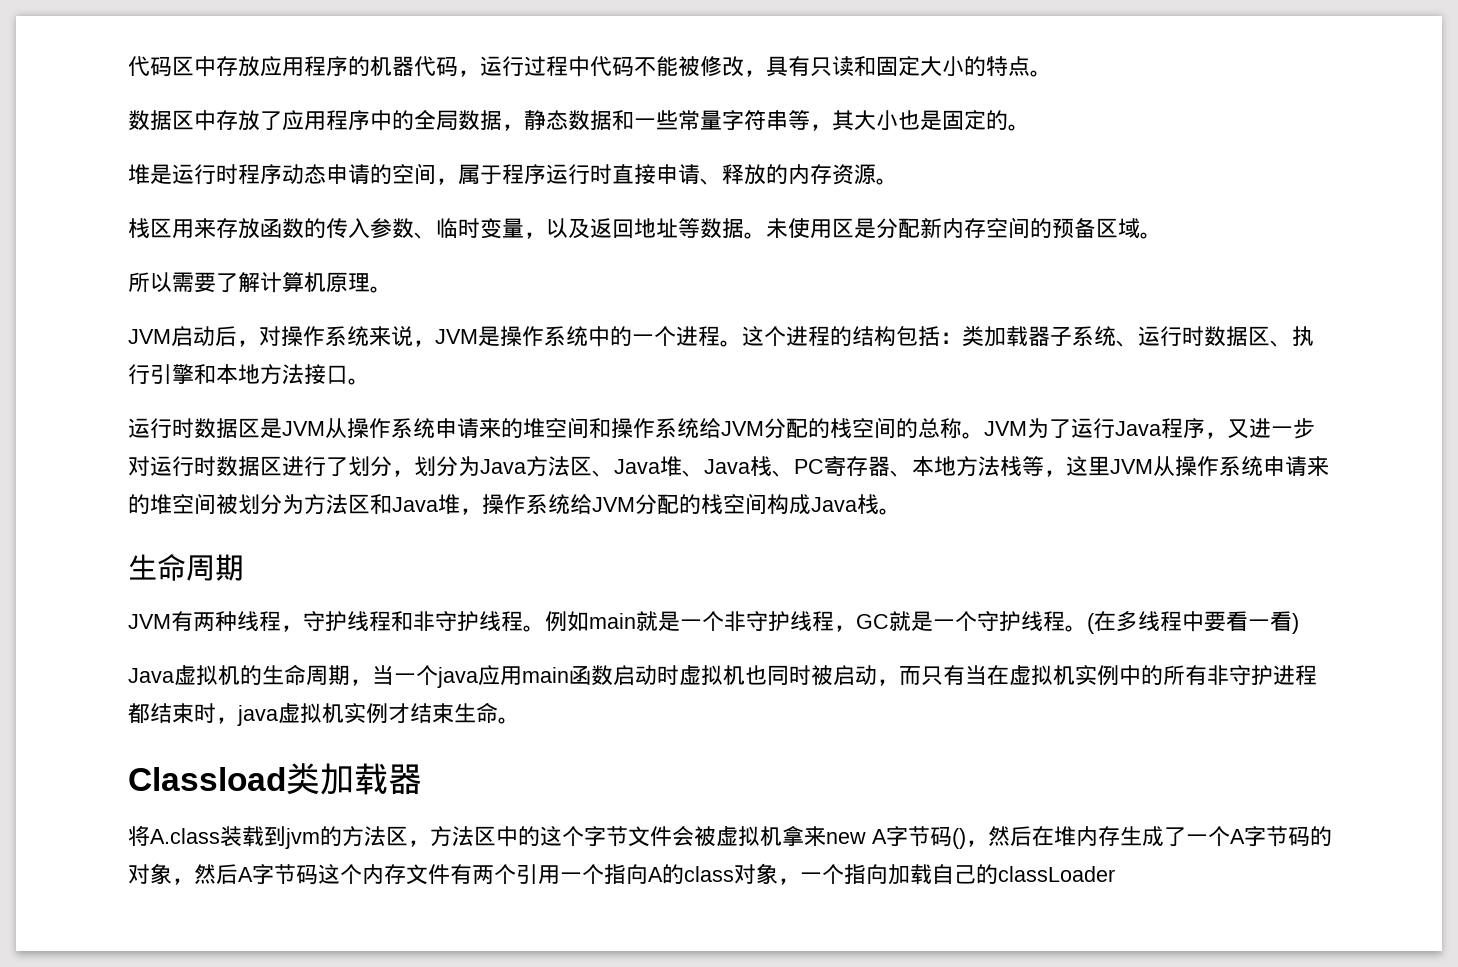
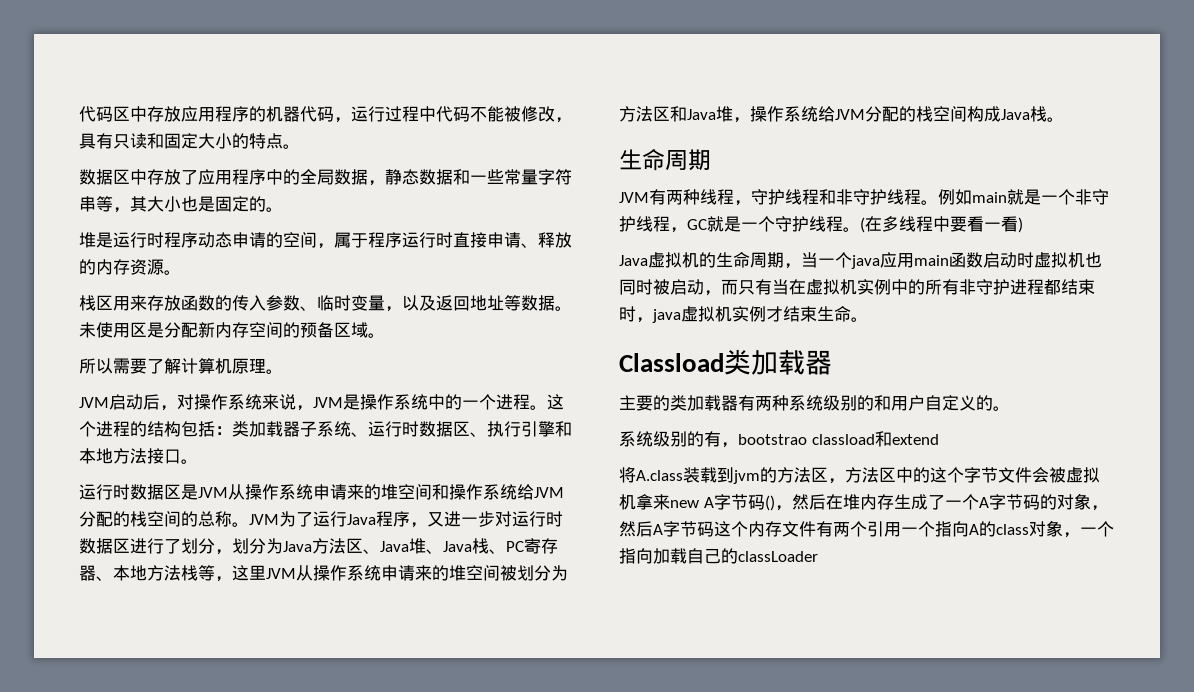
+ 主要的类加载器有两种系统级别的和用户自定义的。
+ 系统级别的有，bootstrao classload和extend

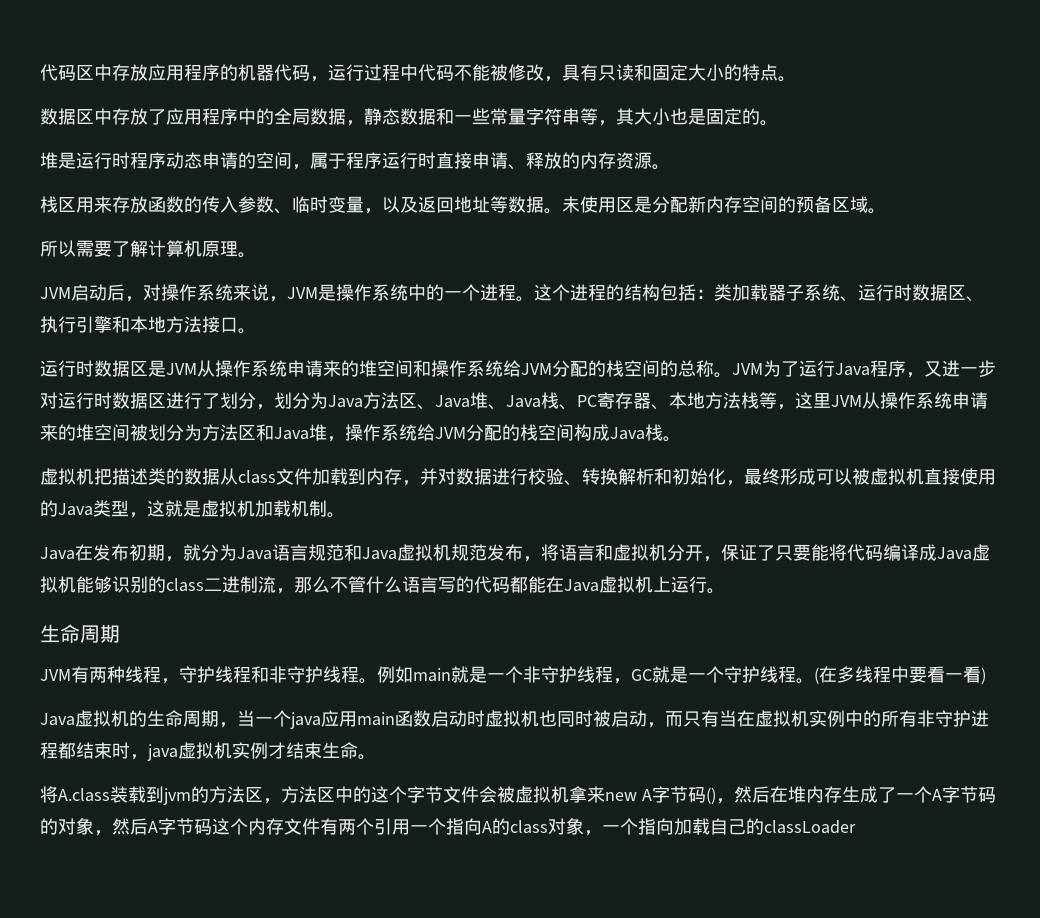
+ 虚拟机把描述类的数据从class文件加载到内存，并对数据进行校验、转换解析和初始化，最终形成可以被虚拟机直接使用的Java类型，这就是虚拟机加载机制。
+ Java在发布初期，就分为Java语言规范和Java虚拟机规范发布，将语言和虚拟机分开，保证了只要能将代码编译成Java虚拟机能够识别的class二进制流，那么不管什么语言写的代码都能在Java虚拟机上运行。
- Classload类加载器
- 主要的类加载器有两种系统级别的和用户自定义的。
- 系统级别的有，bootstrao classload和extend

